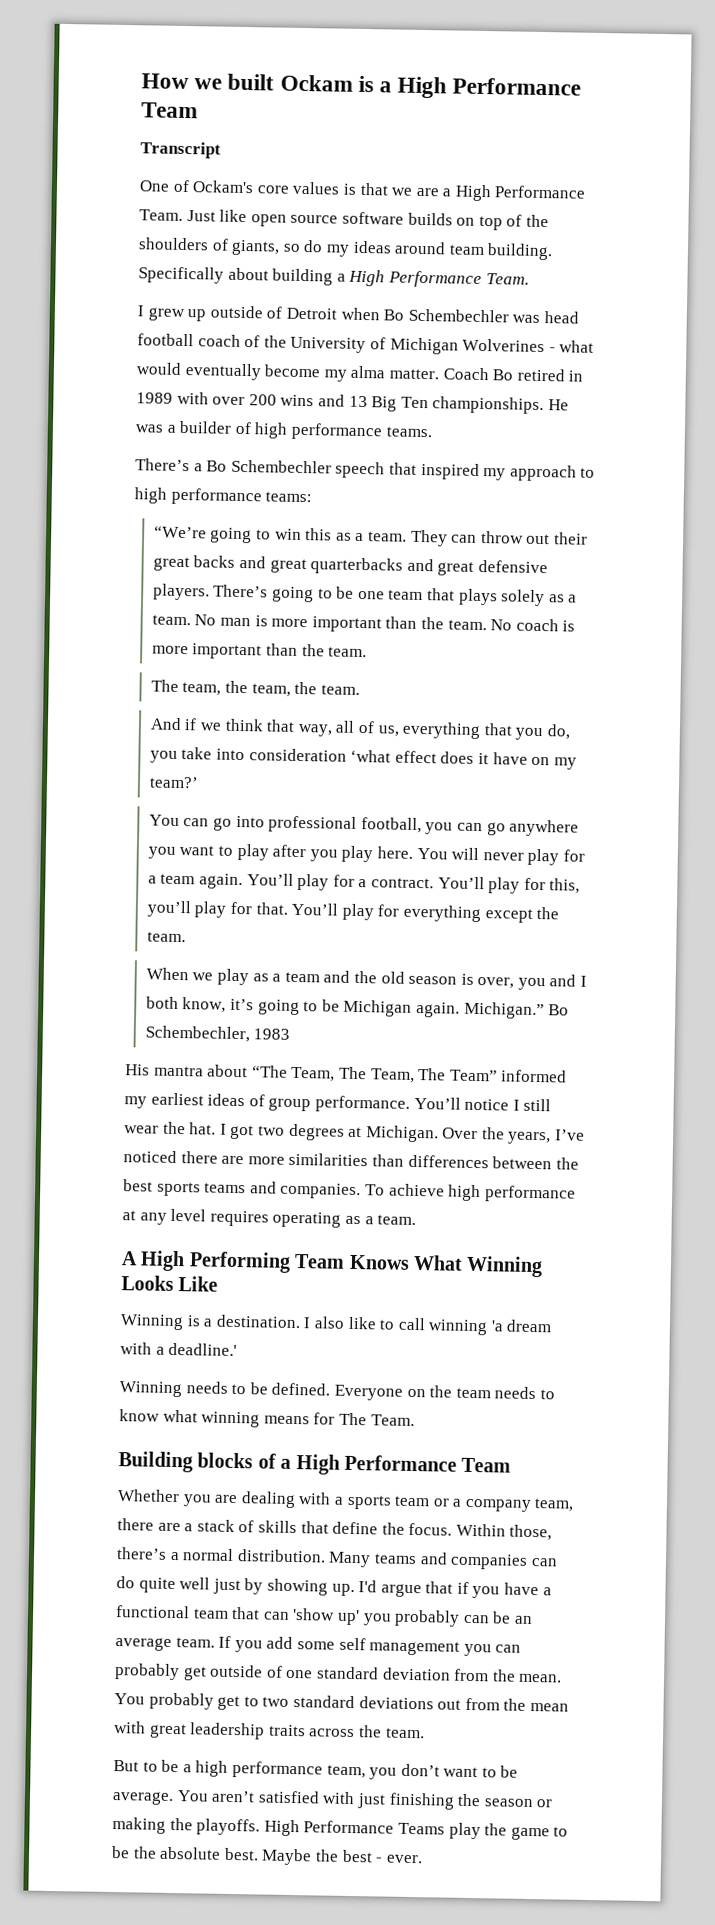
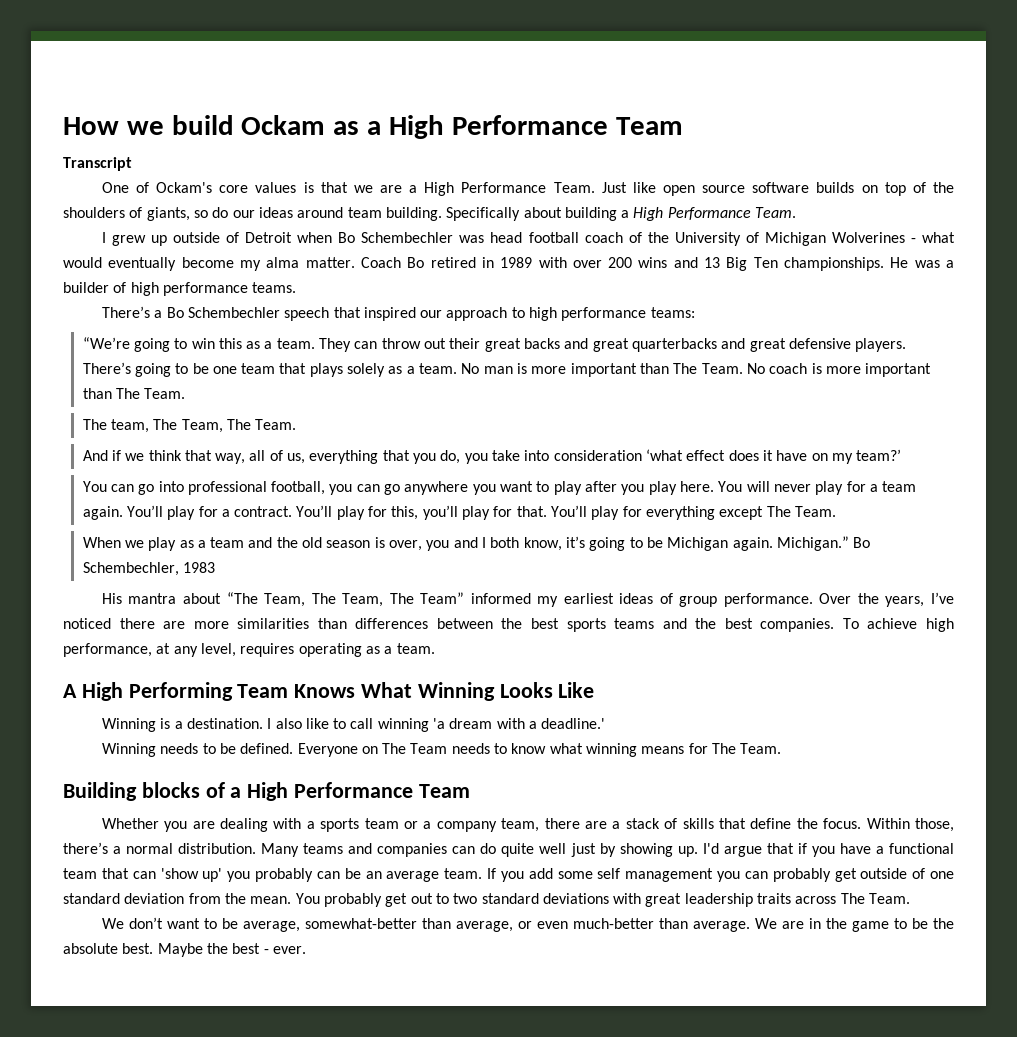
- How we built Ockam is a High Performance Team
+ How we build Ockam as a High Performance Team
- Just like open source software builds on top of the shoulders of giants, so do my ideas around team building.
+ Just like open source software builds on top of the shoulders of giants, so do our ideas around team building.
- There’s a Bo Schembechler speech that inspired my approach to high performance teams:
+ There’s a Bo Schembechler speech that inspired our approach to high performance teams:
- No man is more important than the team.
+ No man is more important than The Team.
- No coach is more important than the team.
+ No coach is more important than The Team.
- The team, the team, the team.
+ The team, The Team, The Team.
- You’ll play for everything except the team.
+ You’ll play for everything except The Team.
- You’ll notice I still wear the hat. I got two degrees at Michigan.
- Over the years, I’ve noticed there are more similarities than differences between the best sports teams and companies.
+ Over the years, I’ve noticed there are more similarities than differences between the best sports teams and the best companies.
- To achieve high performance at any level requires operating as a team.
+ To achieve high performance, at any level, requires operating as a team.
- Everyone on the team needs to know what winning means for The Team.
+ Everyone on The Team needs to know what winning means for The Team.
- You probably get to two standard deviations out from the mean with great leadership traits across the team.
- But to be a high performance team, you don’t want to be average. You aren’t satisfied with just finishing the season or making the playoffs. High Performance Teams play the game to be the absolute best.
+ You probably get out to two standard deviations with great leadership traits across The Team.
+ We don’t want to be average, somewhat-better than average, or even much-better than average. We are in the game to be the absolute best.

